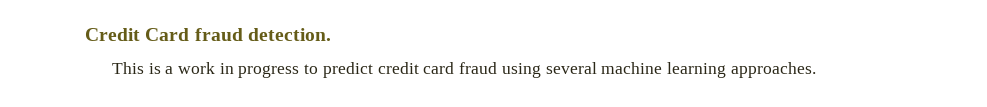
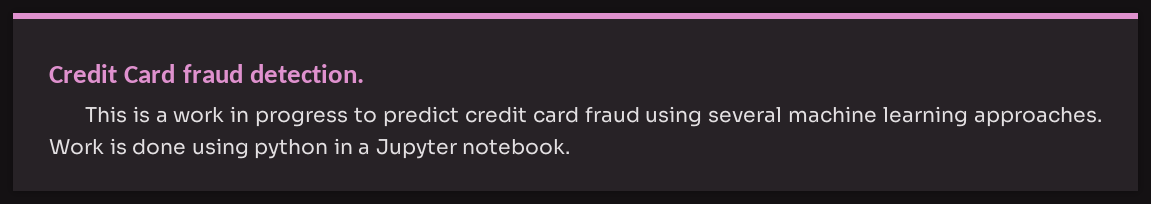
+ Work is done using python in a Jupyter notebook.

